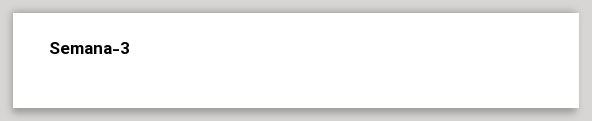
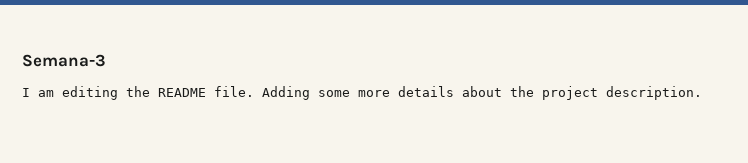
+ I am editing the README file. Adding some more details about the project description.

